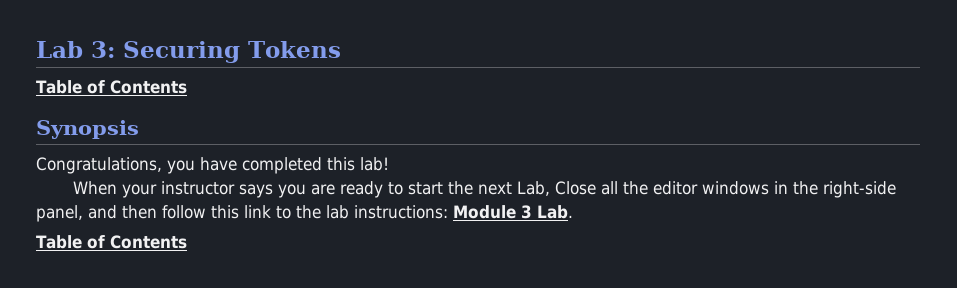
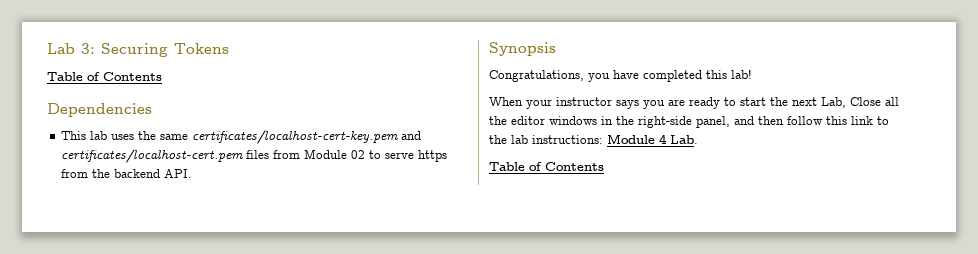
+ Dependencies
+ This lab uses the same certificates/localhost-cert-key.pem and certificates/localhost-cert.pem files from Module 02 to serve https from the backend API.
- When your instructor says you are ready to start the next Lab, Close all the editor windows in the right-side panel, and then follow this link to the lab instructions: Module 3 Lab.
+ When your instructor says you are ready to start the next Lab, Close all the editor windows in the right-side panel, and then follow this link to the lab instructions: Module 4 Lab.

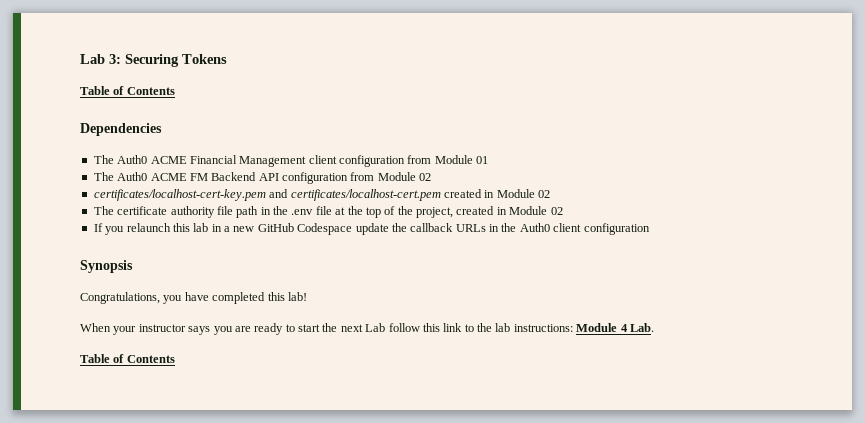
- This lab uses the same certificates/localhost-cert-key.pem and certificates/localhost-cert.pem files from Module 02 to serve https from the backend API.
+ The Auth0 ACME Financial Management client configuration from Module 01
+ The Auth0 ACME FM Backend API configuration from Module 02
+ certificates/localhost-cert-key.pem and certificates/localhost-cert.pem created in Module 02
+ The certificate authority file path in the .env file at the top of the project, created in Module 02
+ If you relaunch this lab in a new GitHub Codespace update the callback URLs in the Auth0 client configuration
- When your instructor says you are ready to start the next Lab, Close all the editor windows in the right-side panel, and then follow this link to the lab instructions: Module 4 Lab.
+ When your instructor says you are ready to start the next Lab follow this link to the lab instructions: Module 4 Lab.

